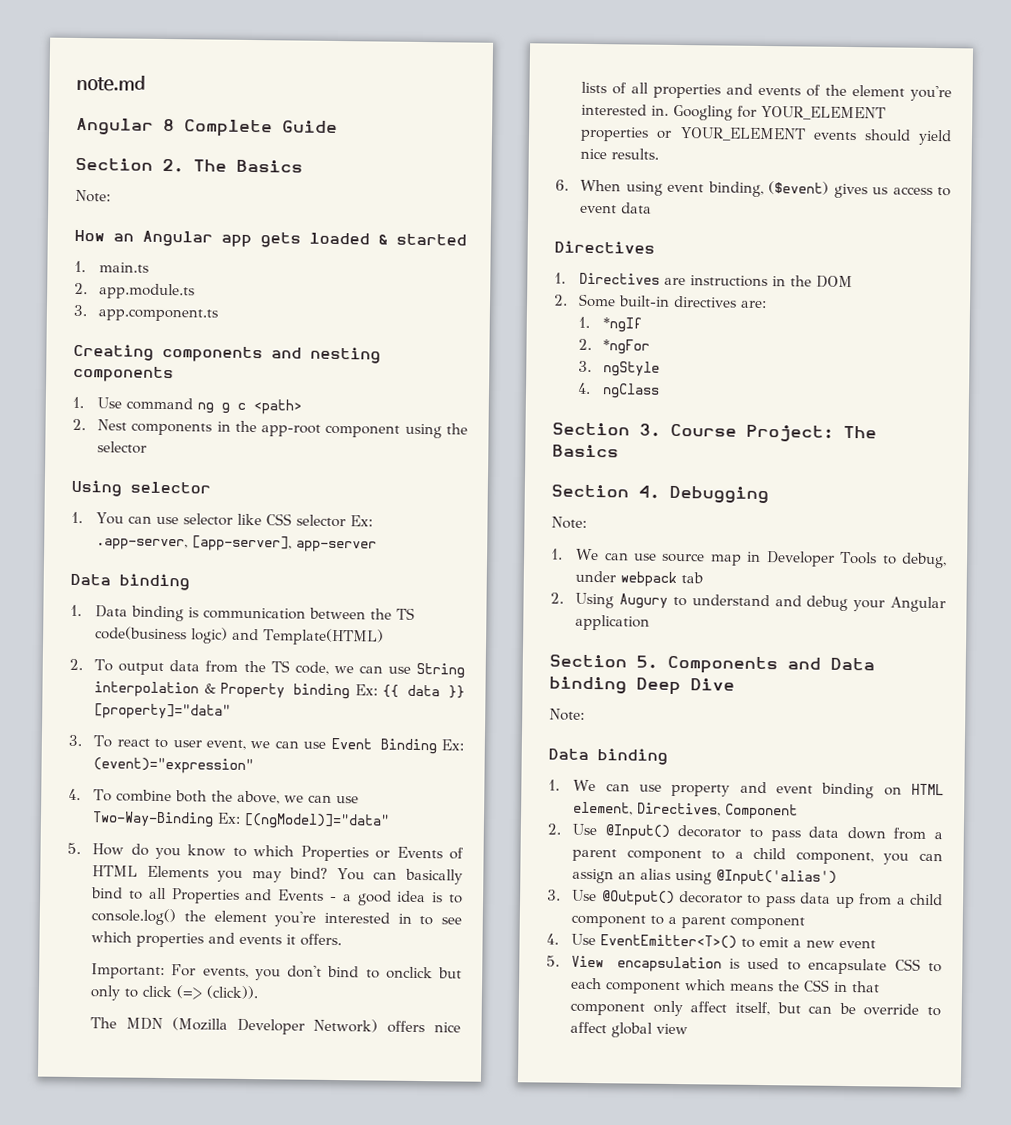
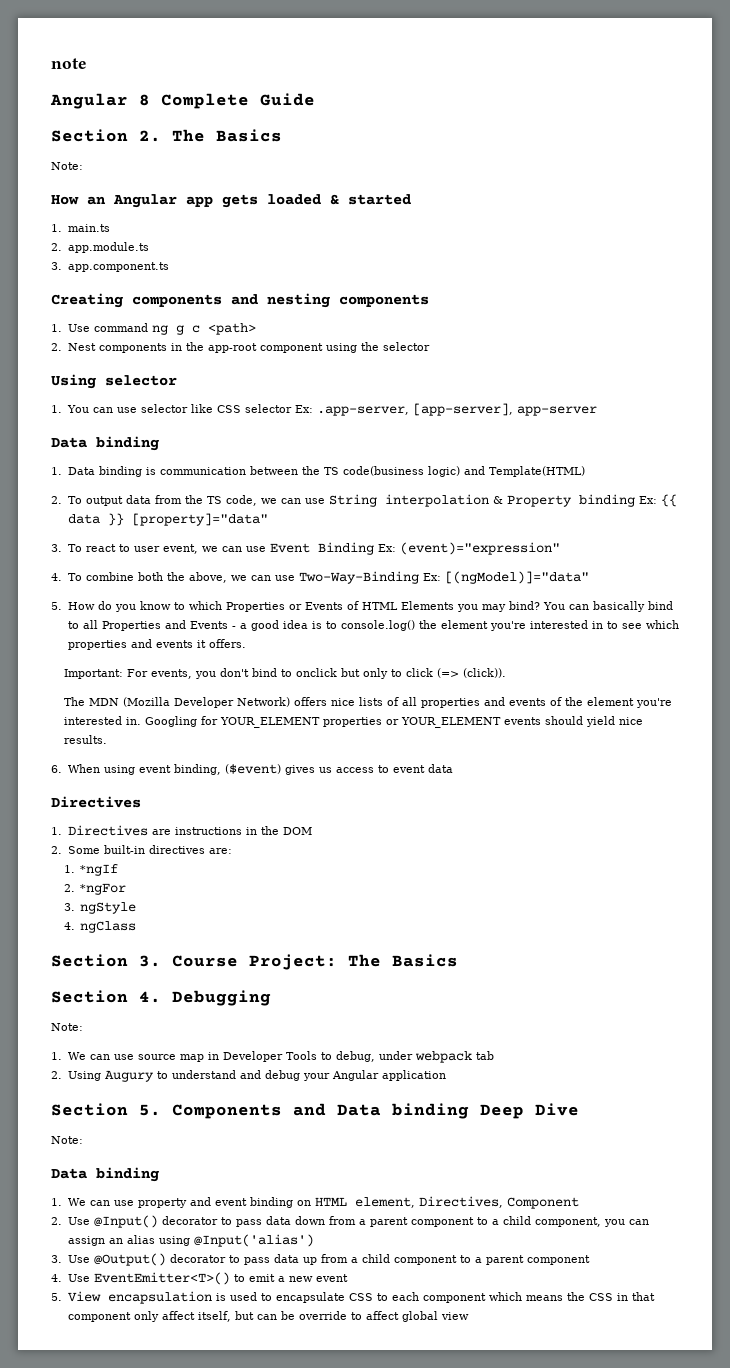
- note.md
+ note

